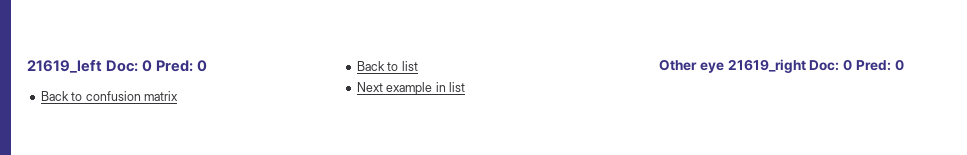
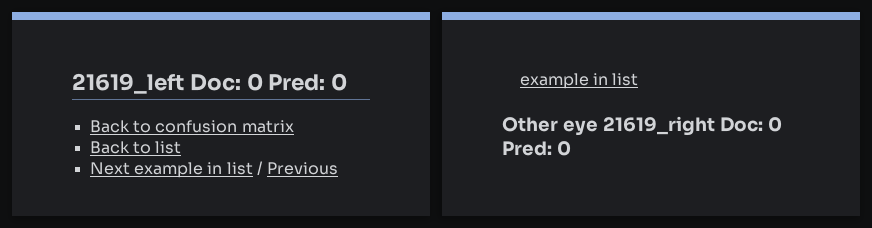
- Next example in list
+ Next example in list / Previous example in list

